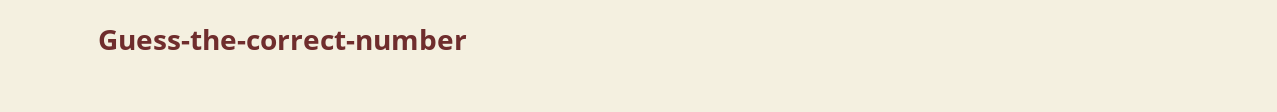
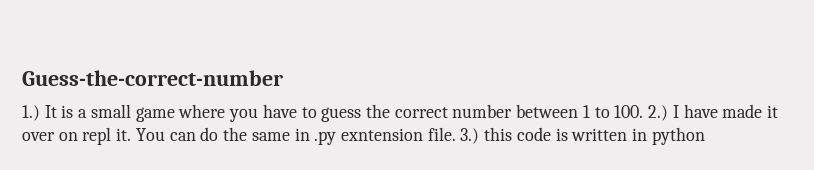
+ 1.) It is a small game where you have to guess the correct number between 1 to 100. 2.) I have made it over on repl it. You can do the same in .py exntension file. 3.) this code is written in python

